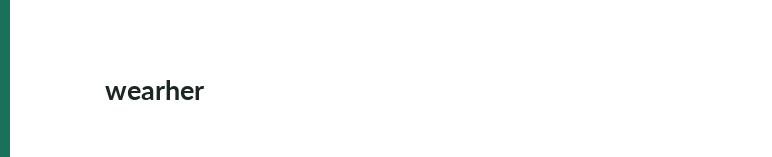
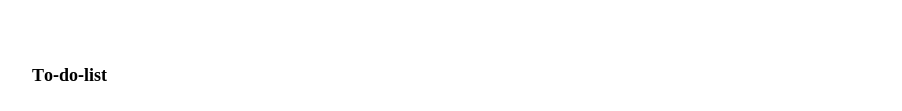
- wearher
+ To-do-list

